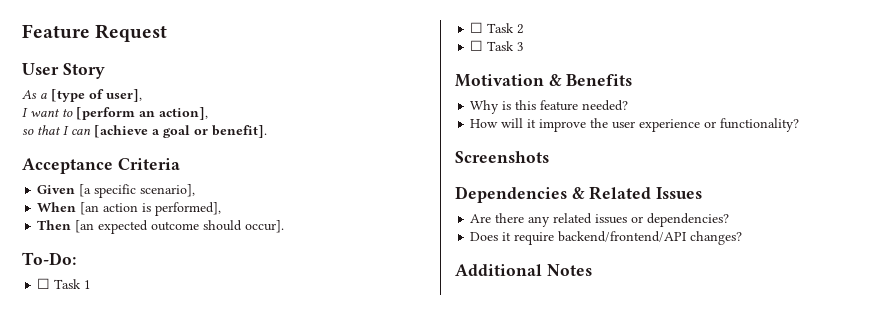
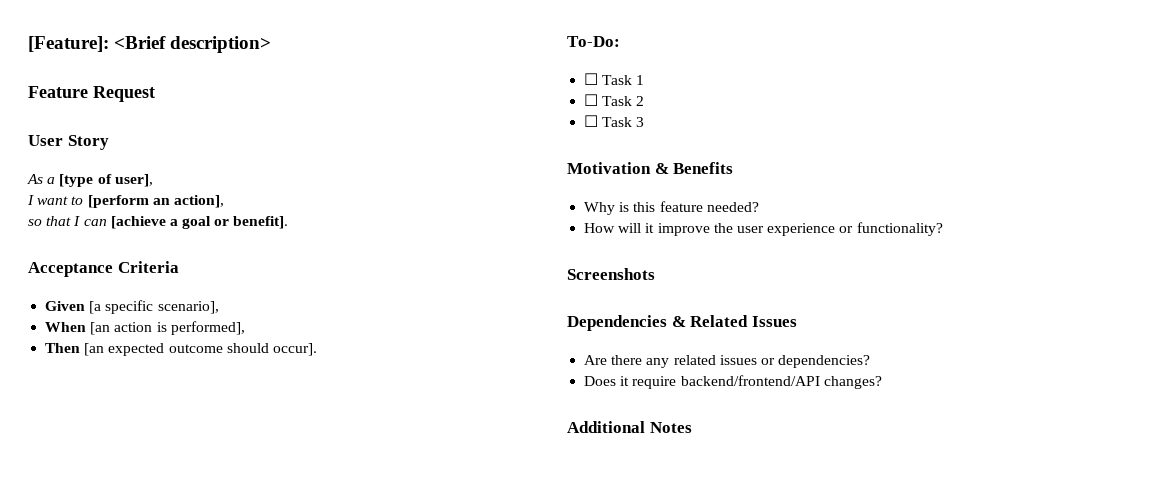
+ [Feature]: <Brief description>

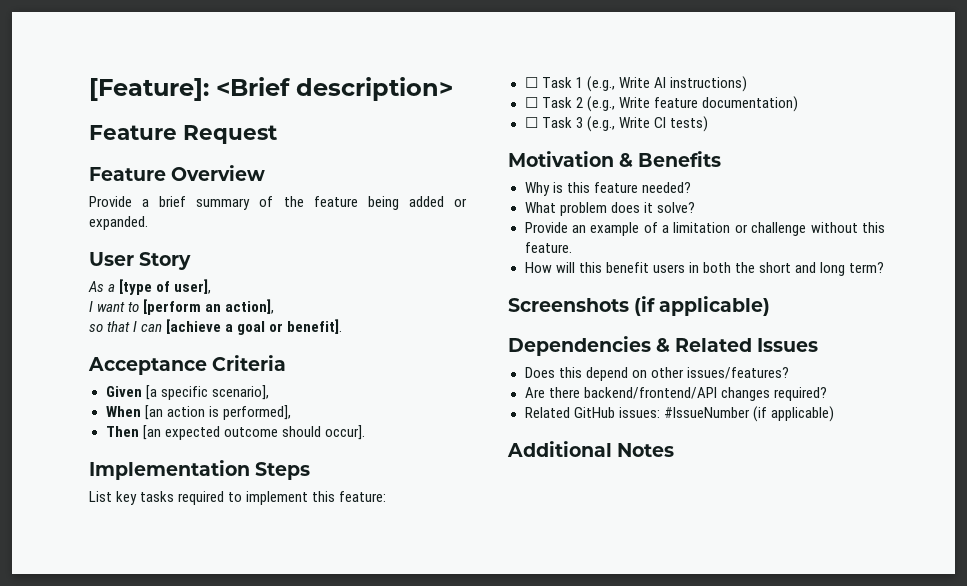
+ Feature Overview
+ Provide a brief summary of the feature being added or expanded.
- To-Do:
+ Implementation Steps
+ List key tasks required to implement this feature:
- ☐ Task 1
+ ☐ Task 1 (e.g., Write AI instructions)
- ☐ Task 2
+ ☐ Task 2 (e.g., Write feature documentation)
- ☐ Task 3
+ ☐ Task 3 (e.g., Write CI tests)
- How will it improve the user experience or functionality?
+ What problem does it solve?
+ Provide an example of a limitation or challenge without this feature.
+ How will this benefit users in both the short and long term?
- Screenshots
+ Screenshots (if applicable)
- Are there any related issues or dependencies?
- Does it require backend/frontend/API changes?
+ Does this depend on other issues/features?
+ Are there backend/frontend/API changes required?
+ Related GitHub issues: #IssueNumber (if applicable)

